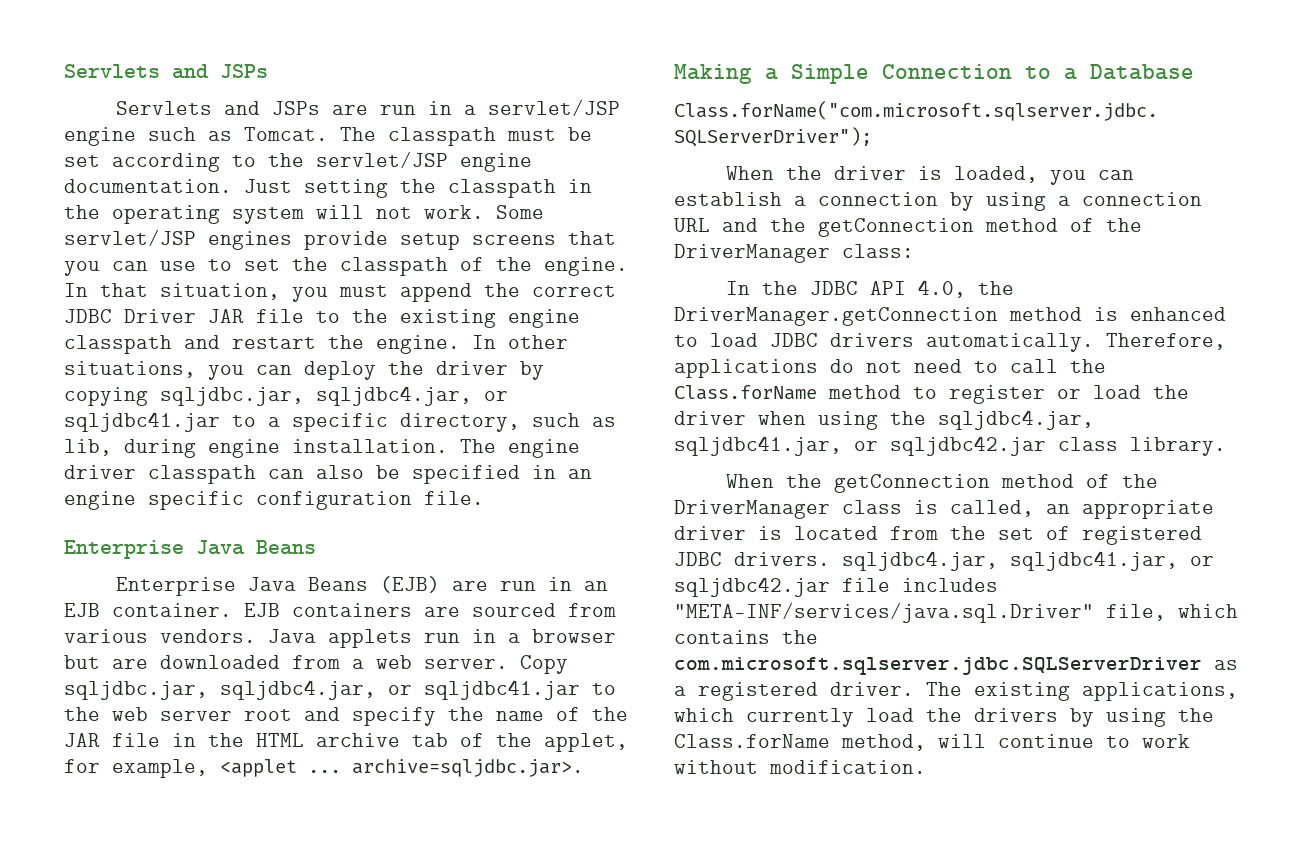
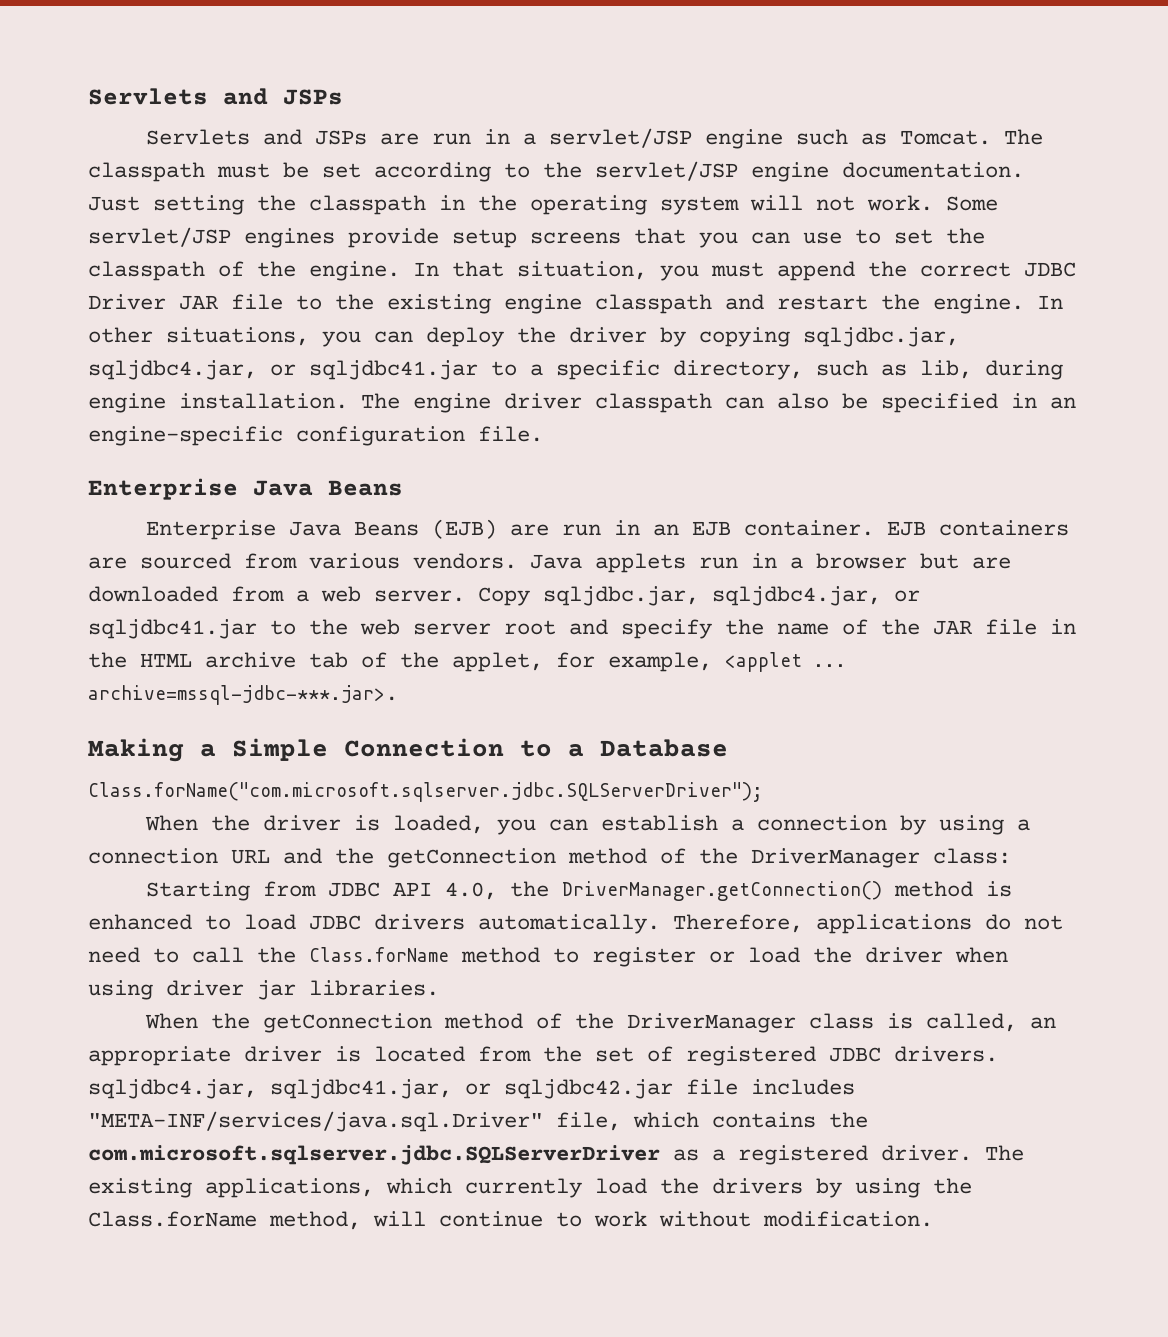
- The engine driver classpath can also be specified in an engine specific configuration file.
+ The engine driver classpath can also be specified in an engine-specific configuration file.
- Copy sqljdbc.jar, sqljdbc4.jar, or sqljdbc41.jar to the web server root and specify the name of the JAR file in the HTML archive tab of the applet, for example, <applet ... archive=sqljdbc.jar>.
+ Copy sqljdbc.jar, sqljdbc4.jar, or sqljdbc41.jar to the web server root and specify the name of the JAR file in the HTML archive tab of the applet, for example, <applet ... archive=mssql-jdbc-***.jar>.
- In the JDBC API 4.0, the DriverManager.getConnection method is enhanced to load JDBC drivers automatically.
+ Starting from JDBC API 4.0, the DriverManager.getConnection() method is enhanced to load JDBC drivers automatically.
- Therefore, applications do not need to call the Class.forName method to register or load the driver when using the sqljdbc4.jar, sqljdbc41.jar, or sqljdbc42.jar class library.
+ Therefore, applications do not need to call the Class.forName method to register or load the driver when using driver jar libraries.

